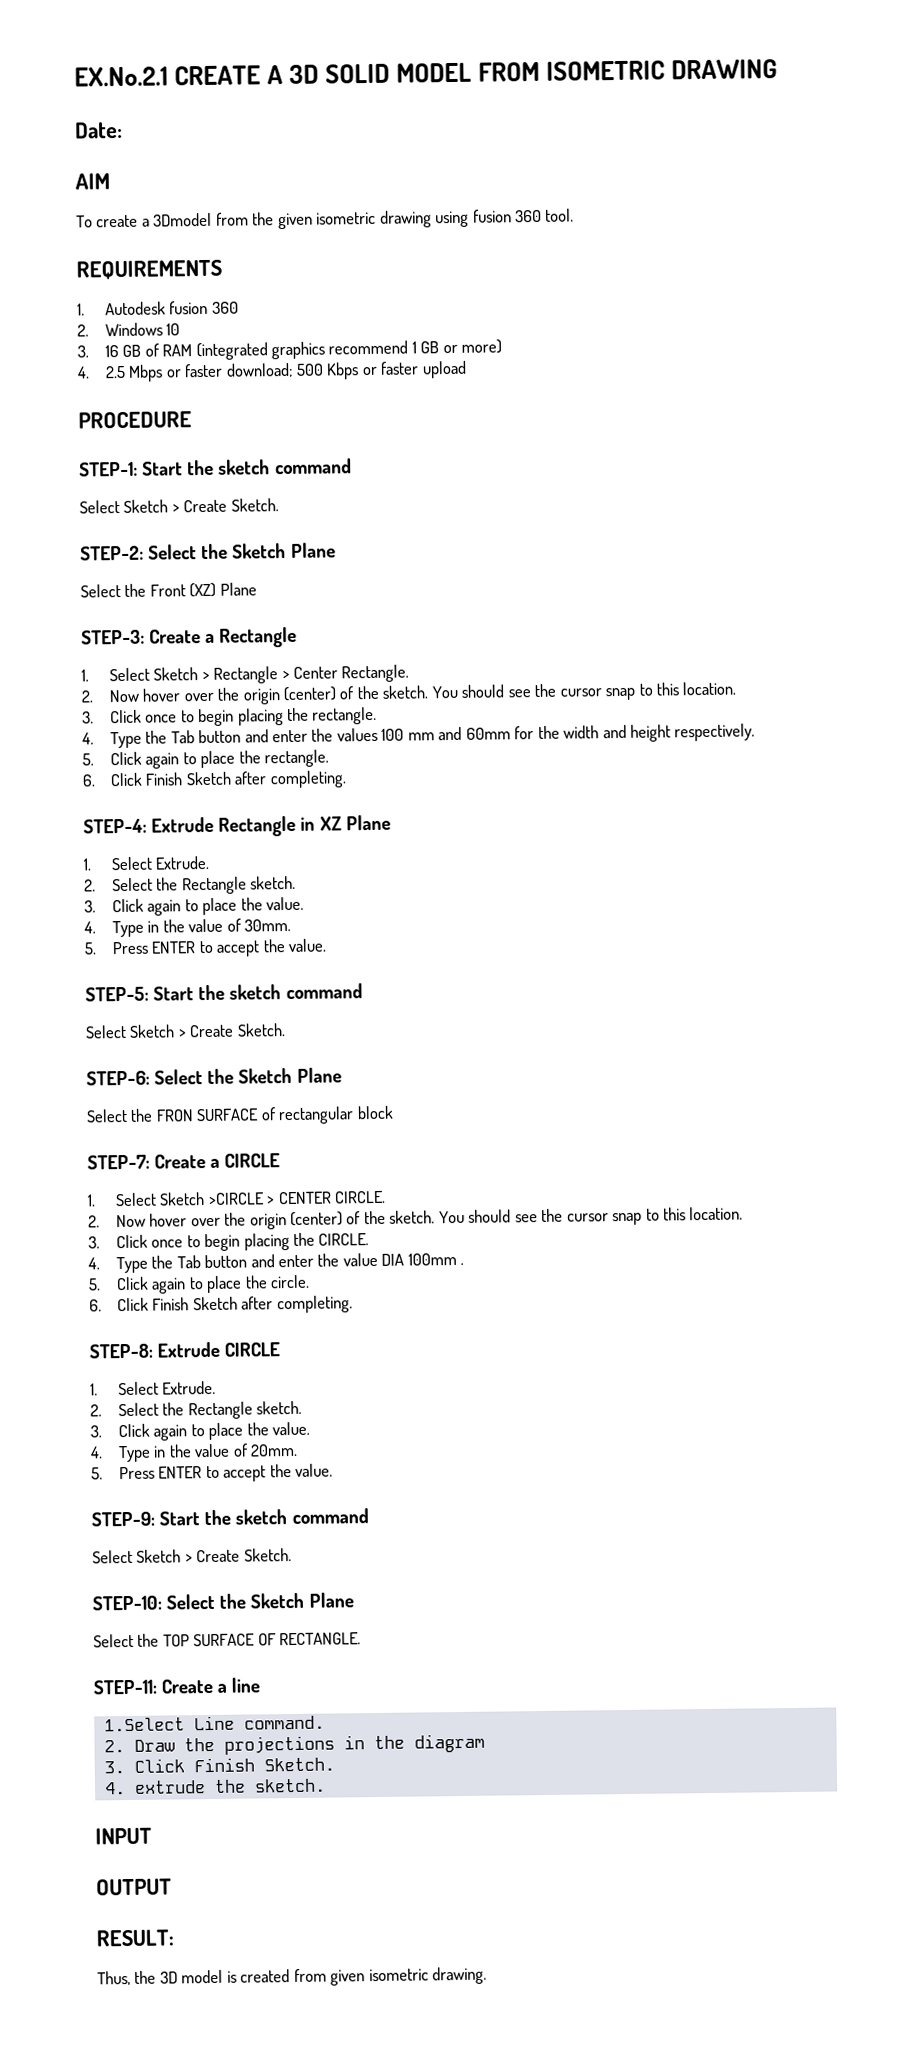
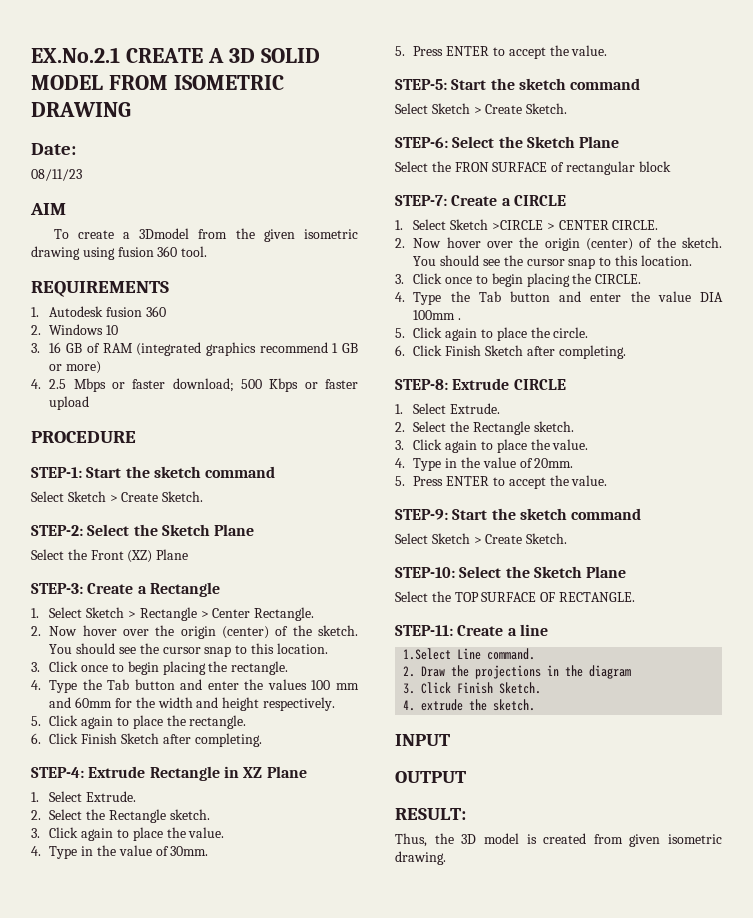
+ 08/11/23

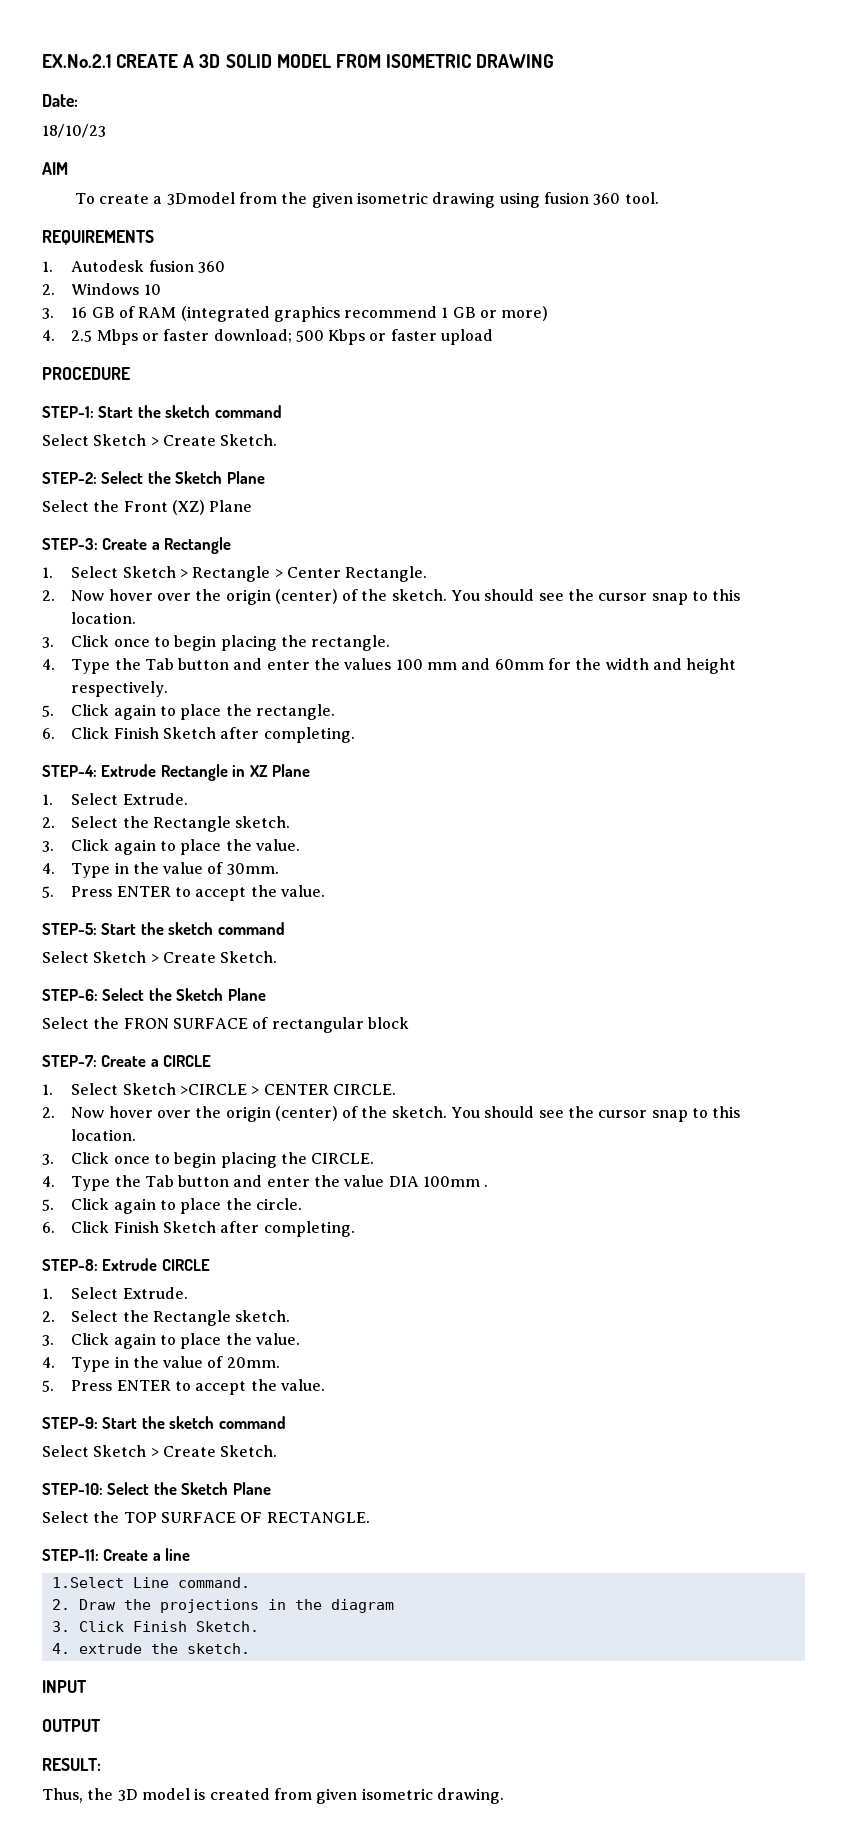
- 08/11/23
+ 18/10/23

